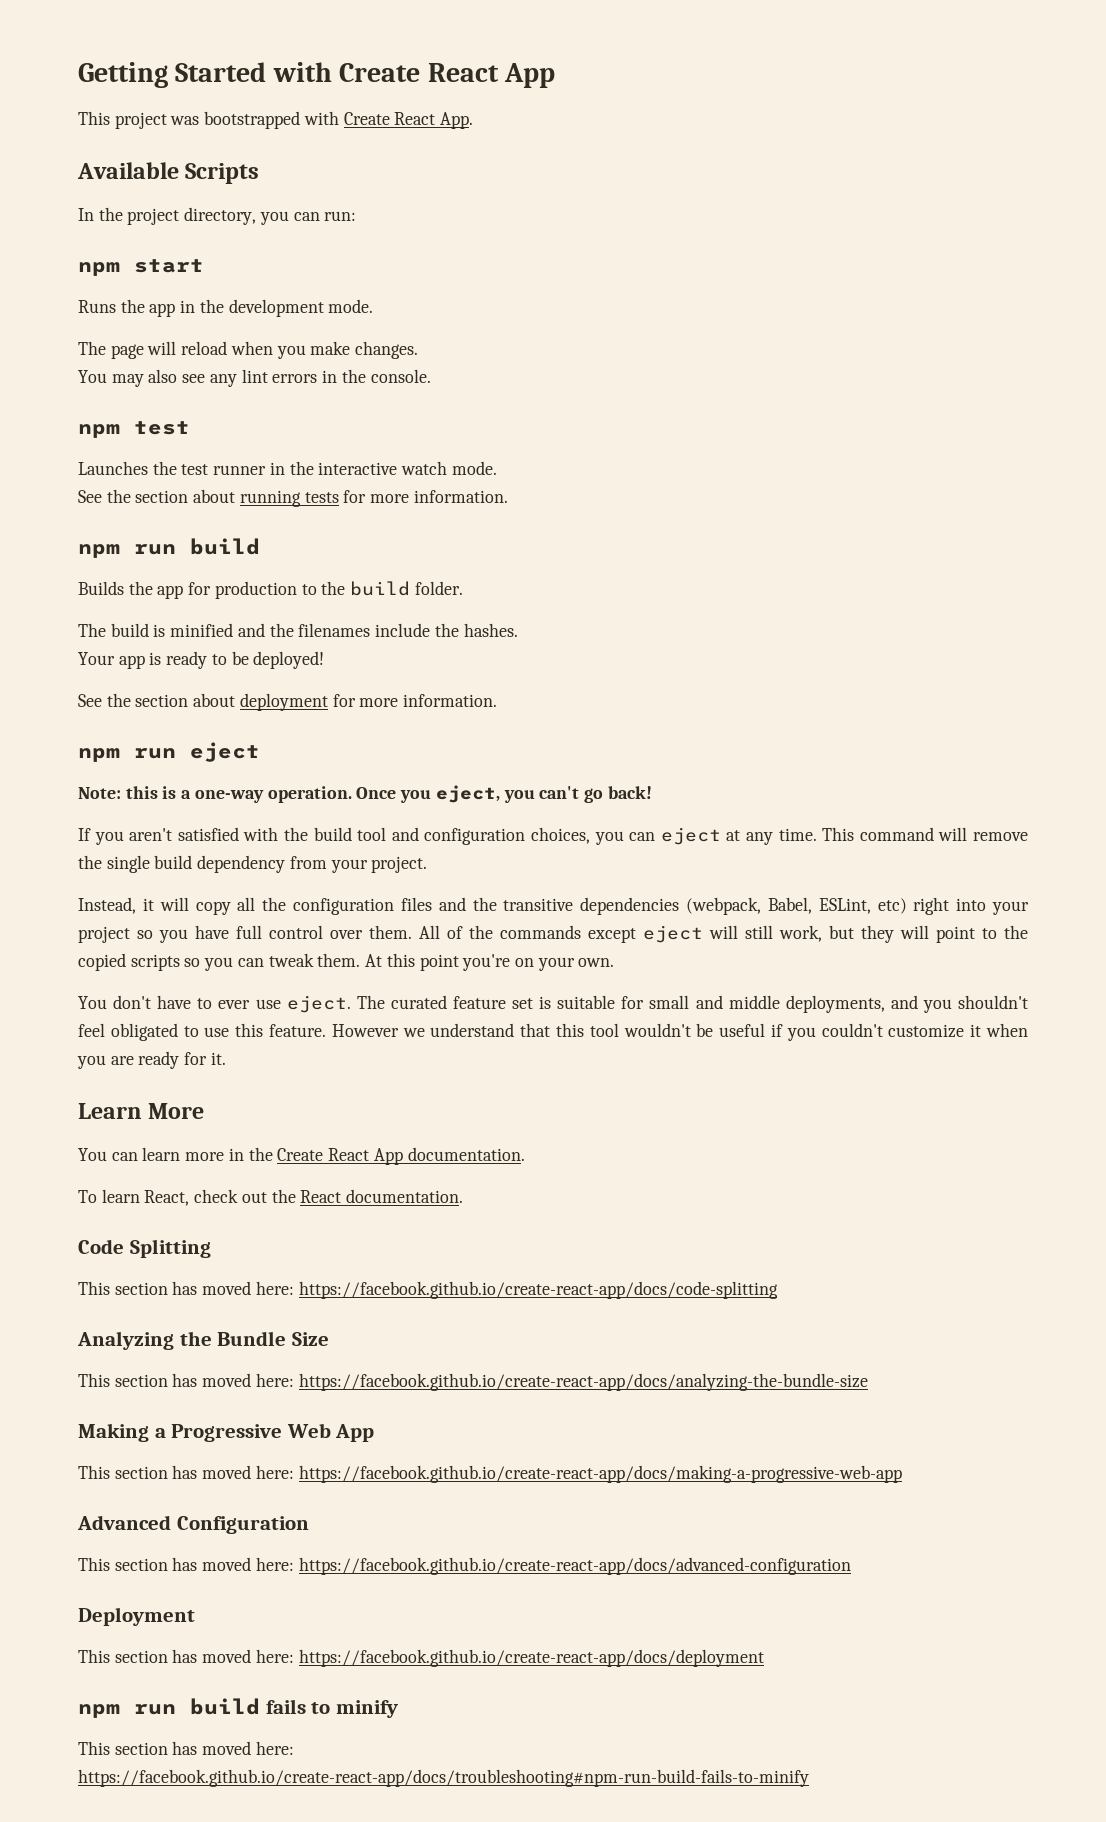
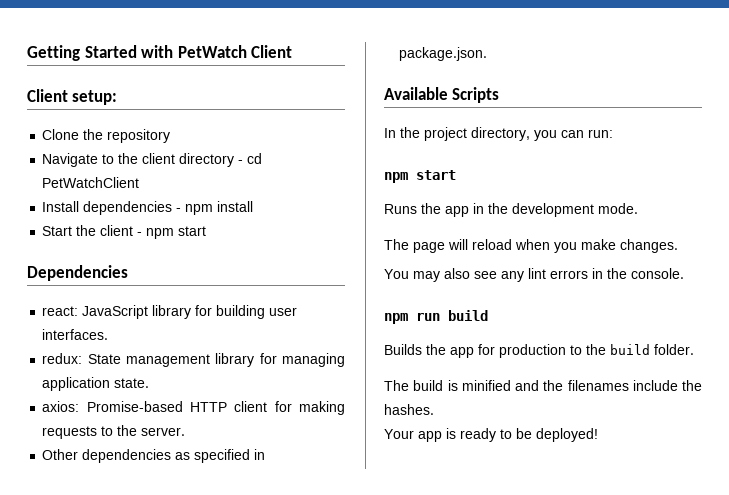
- Getting Started with Create React App
- This project was bootstrapped with Create React App.
+ Getting Started with PetWatch Client
+ Client setup:
+ Clone the repository
+ Navigate to the client directory - cd PetWatchClient
+ Install dependencies - npm install
+ Start the client - npm start
+ Dependencies
+ react: JavaScript library for building user interfaces.
+ redux: State management library for managing application state.
+ axios: Promise-based HTTP client for making requests to the server.
+ Other dependencies as specified in package.json.
- npm test
- Launches the test runner in the interactive watch mode.
- See the section about running tests for more information.
- See the section about deployment for more information.
- npm run eject
- Note: this is a one-way operation. Once you eject, you can't go back!
- If you aren't satisfied with the build tool and configuration choices, you can eject at any time. This command will remove the single build dependency from your project.
- Instead, it will copy all the configuration files and the transitive dependencies (webpack, Babel, ESLint, etc) right into your project so you have full control over them. All of the commands except eject will still work, but they will point to the copied scripts so you can tweak them. At this point you're on your own.
- You don't have to ever use eject. The curated feature set is suitable for small and middle deployments, and you shouldn't feel obligated to use this feature. However we understand that this tool wouldn't be useful if you couldn't customize it when you are ready for it.
- Learn More
- You can learn more in the Create React App documentation.
- To learn React, check out the React documentation.
- Code Splitting
- This section has moved here: https://facebook.github.io/create-react-app/docs/code-splitting
- Analyzing the Bundle Size
- This section has moved here: https://facebook.github.io/create-react-app/docs/analyzing-the-bundle-size
- Making a Progressive Web App
- This section has moved here: https://facebook.github.io/create-react-app/docs/making-a-progressive-web-app
- Advanced Configuration
- This section has moved here: https://facebook.github.io/create-react-app/docs/advanced-configuration
- Deployment
- This section has moved here: https://facebook.github.io/create-react-app/docs/deployment
- npm run build fails to minify
- This section has moved here: https://facebook.github.io/create-react-app/docs/troubleshooting#npm-run-build-fails-to-minify

